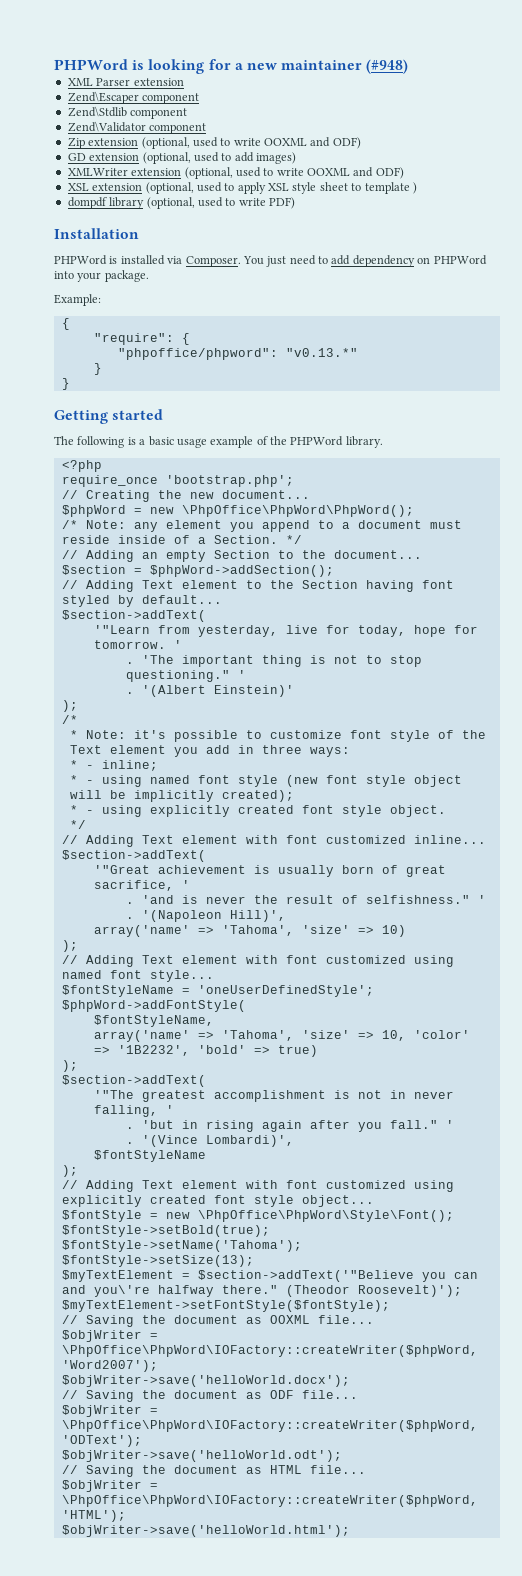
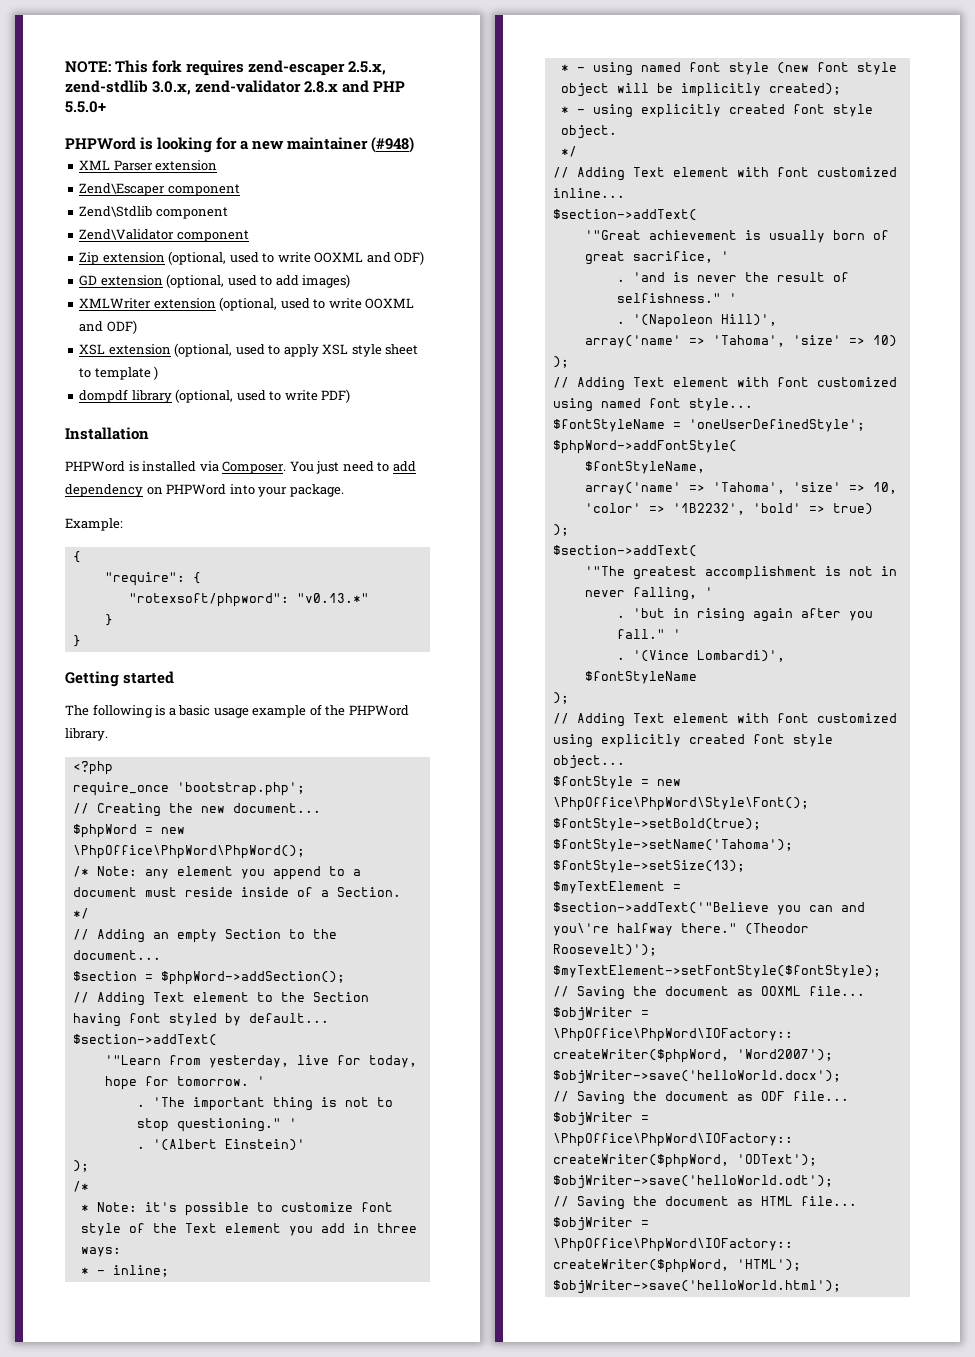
+ NOTE: This fork requires zend-escaper 2.5.x, zend-stdlib 3.0.x, zend-validator 2.8.x and PHP 5.5.0+
- "phpoffice/phpword": "v0.13.*"
+ "rotexsoft/phpword": "v0.13.*"

